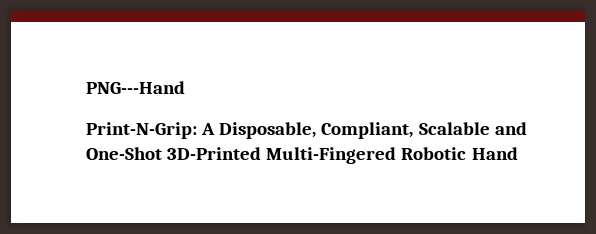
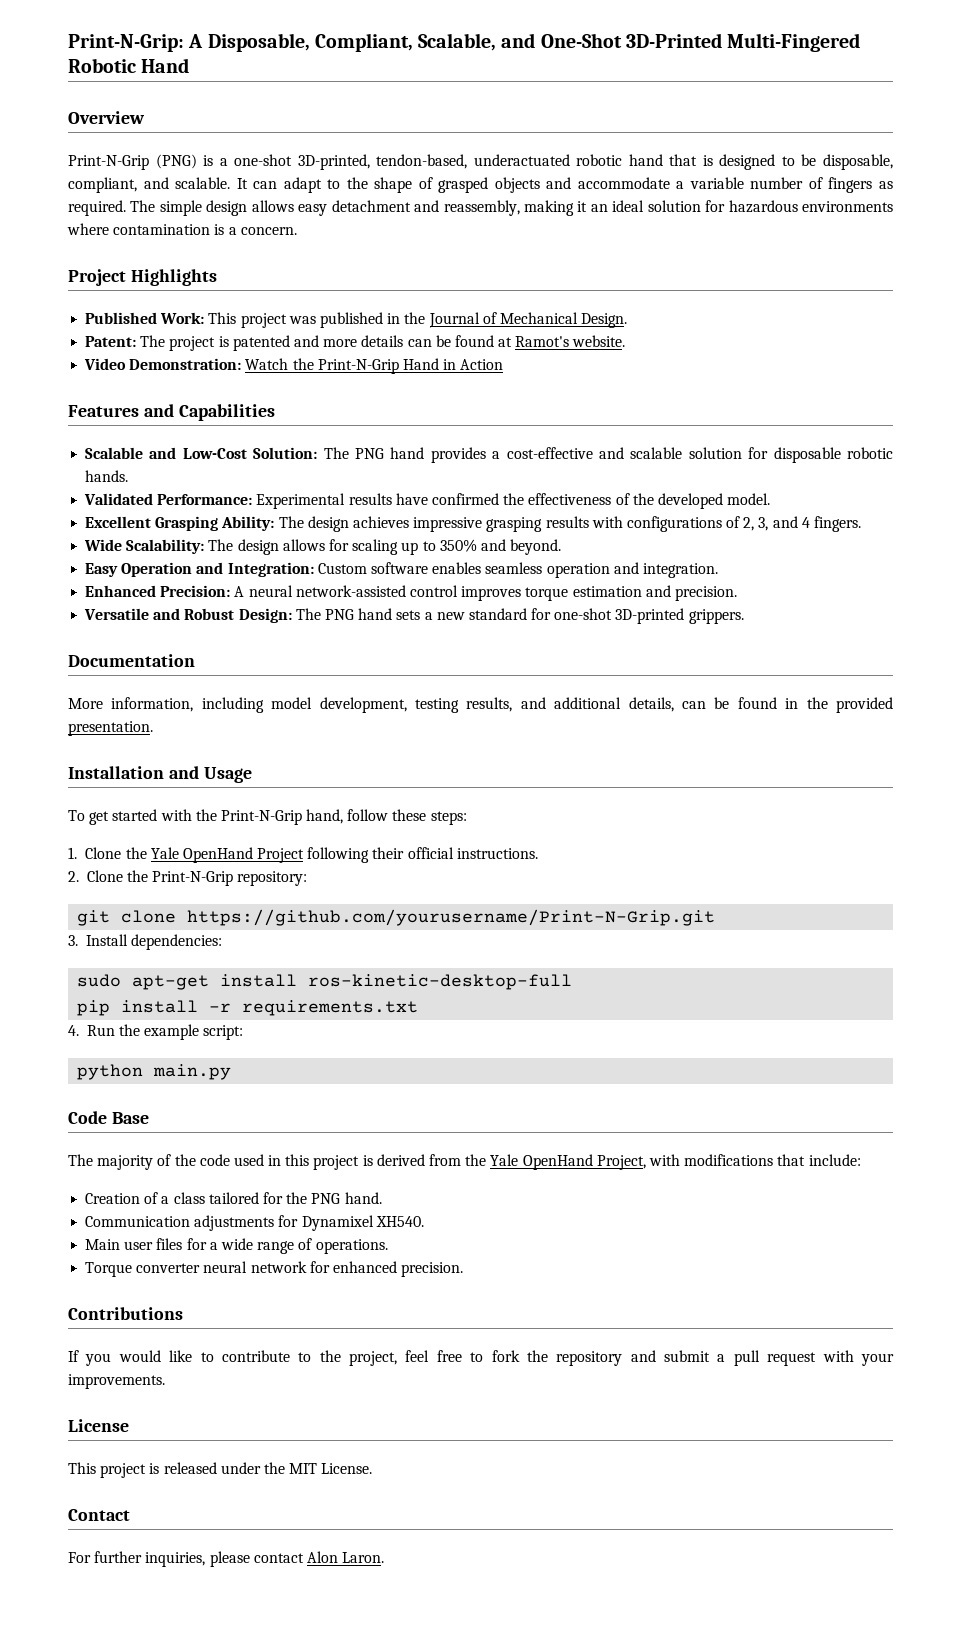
- PNG---Hand
- Print-N-Grip: A Disposable, Compliant, Scalable and One-Shot 3D-Printed Multi-Fingered Robotic Hand
+ Print-N-Grip: A Disposable, Compliant, Scalable, and One-Shot 3D-Printed Multi-Fingered Robotic Hand
+ Overview
+ Print-N-Grip (PNG) is a one-shot 3D-printed, tendon-based, underactuated robotic hand that is designed to be disposable, compliant, and scalable. It can adapt to the shape of grasped objects and accommodate a variable number of fingers as required. The simple design allows easy detachment and reassembly, making it an ideal solution for hazardous environments where contamination is a concern.
+ Project Highlights
+ Published Work: This project was published in the Journal of Mechanical Design.
+ Patent: The project is patented and more details can be found at Ramot's website.
+ Video Demonstration: Watch the Print-N-Grip Hand in Action
+ Features and Capabilities
+ Scalable and Low-Cost Solution: The PNG hand provides a cost-effective and scalable solution for disposable robotic hands.
+ Validated Performance: Experimental results have confirmed the effectiveness of the developed model.
+ Excellent Grasping Ability: The design achieves impressive grasping results with configurations of 2, 3, and 4 fingers.
+ Wide Scalability: The design allows for scaling up to 350% and beyond.
+ Easy Operation and Integration: Custom software enables seamless operation and integration.
+ Enhanced Precision: A neural network-assisted control improves torque estimation and precision.
+ Versatile and Robust Design: The PNG hand sets a new standard for one-shot 3D-printed grippers.
+ Documentation
+ More information, including model development, testing results, and additional details, can be found in the provided presentation.
+ Installation and Usage
+ To get started with the Print-N-Grip hand, follow these steps:
+ 1. Clone the Yale OpenHand Project following their official instructions.
+ 2. Clone the Print-N-Grip repository:
+ git clone https://github.com/yourusername/Print-N-Grip.git
+ 3. Install dependencies:
+ sudo apt-get install ros-kinetic-desktop-full
+ pip install -r requirements.txt
+ 4. Run the example script:
+ python main.py
+ Code Base
+ The majority of the code used in this project is derived from the Yale OpenHand Project, with modifications that include:
+ Creation of a class tailored for the PNG hand.
+ Communication adjustments for Dynamixel XH540.
+ Main user files for a wide range of operations.
+ Torque converter neural network for enhanced precision.
+ Contributions
+ If you would like to contribute to the project, feel free to fork the repository and submit a pull request with your improvements.
+ License
+ This project is released under the MIT License.
+ Contact
+ For further inquiries, please contact Alon Laron.

